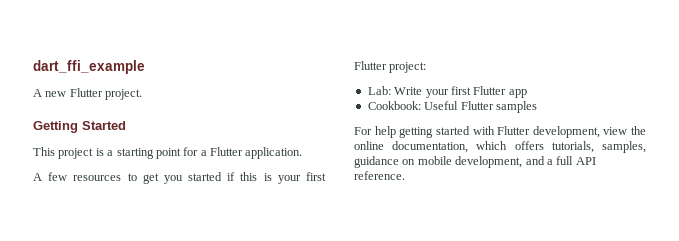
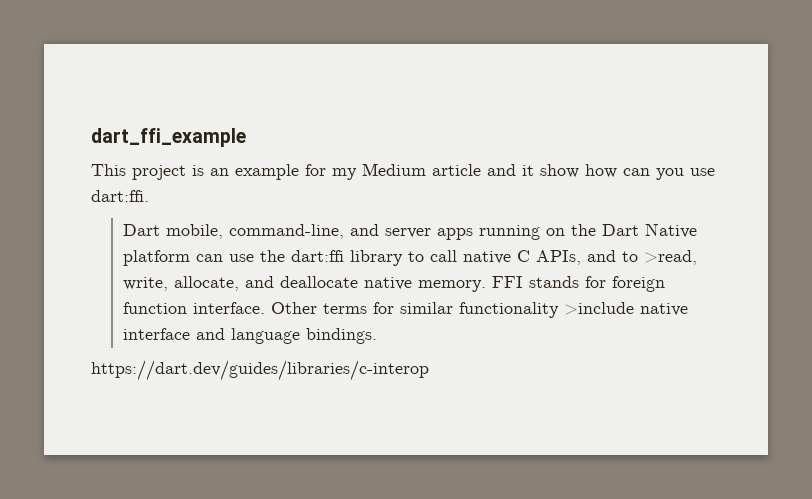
- A new Flutter project.
- Getting Started
- This project is a starting point for a Flutter application.
- A few resources to get you started if this is your first Flutter project:
- Lab: Write your first Flutter app
- Cookbook: Useful Flutter samples
- For help getting started with Flutter development, view the online documentation, which offers tutorials, samples, guidance on mobile development, and a full API reference.
+ This project is an example for my Medium article and it show how can you use dart:ffi.
+ Dart mobile, command-line, and server apps running on the Dart Native platform can use the dart:ffi library to call native C APIs, and to >read, write, allocate, and deallocate native memory. FFI stands for foreign function interface. Other terms for similar functionality >include native interface and language bindings.
+ https://dart.dev/guides/libraries/c-interop

